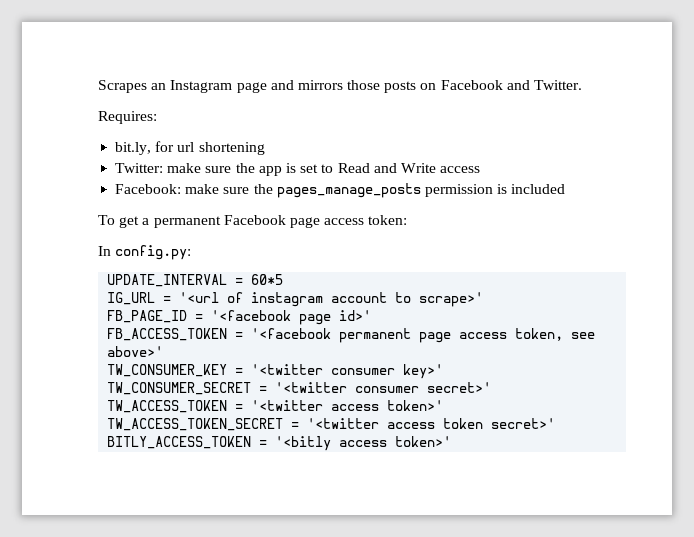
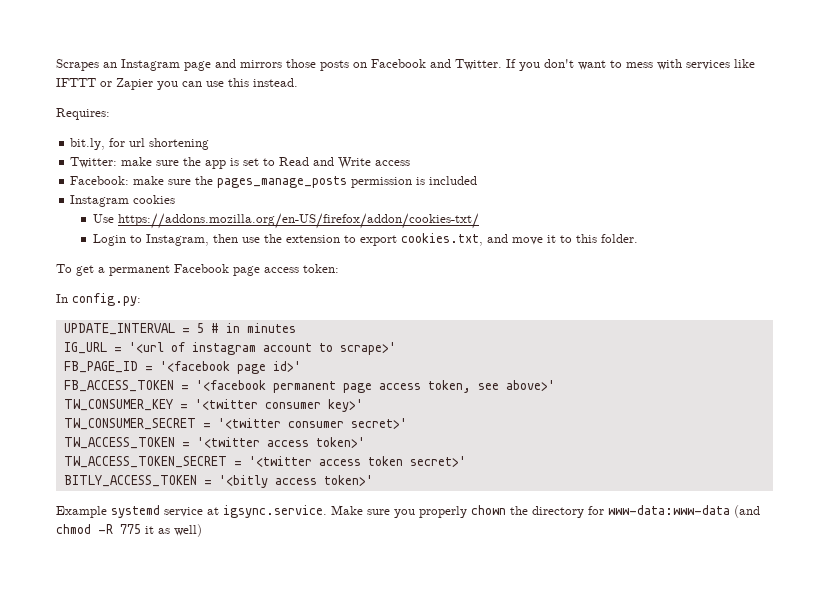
+ If you don't want to mess with services like IFTTT or Zapier you can use this instead.
+ Instagram cookies
+ Use https://addons.mozilla.org/en-US/firefox/addon/cookies-txt/
+ Login to Instagram, then use the extension to export cookies.txt, and move it to this folder.
- UPDATE_INTERVAL = 60*5
+ UPDATE_INTERVAL = 5 # in minutes
+ Example systemd service at igsync.service. Make sure you properly chown the directory for www-data:www-data (and chmod -R 775 it as well)

